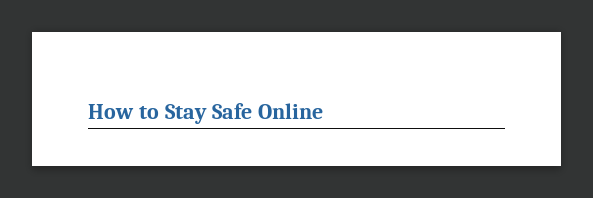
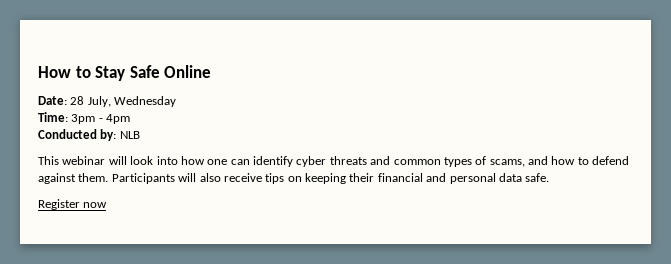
+ Date: 28 July, Wednesday
+ Time: 3pm - 4pm
+ Conducted by: NLB
+ This webinar will look into how one can identify cyber threats and common types of scams, and how to defend against them. Participants will also receive tips on keeping their financial and personal data safe.
+ Register now

